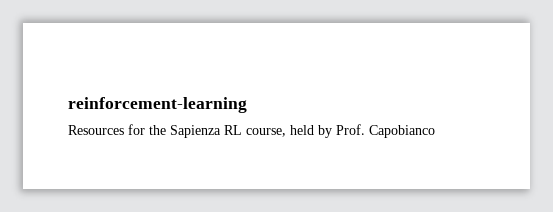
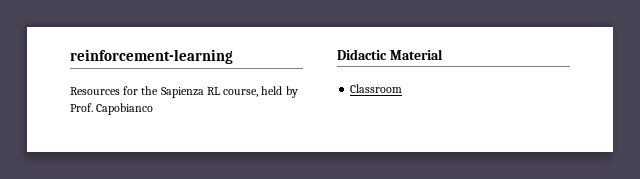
+ Didactic Material
+ Classroom

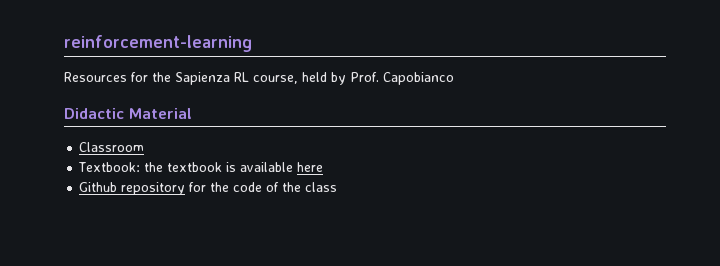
+ Textbook: the textbook is available here
+ Github repository for the code of the class

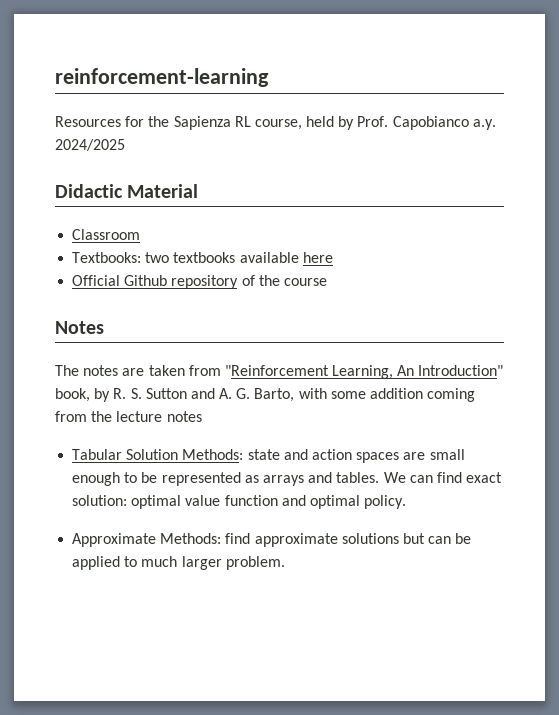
- Resources for the Sapienza RL course, held by Prof. Capobianco
+ Resources for the Sapienza RL course, held by Prof. Capobianco a.y. 2024/2025
- Textbook: the textbook is available here
+ Textbooks: two textbooks available here
- Github repository for the code of the class
+ Official Github repository of the course
+ Notes
+ The notes are taken from "Reinforcement Learning, An Introduction" book, by R. S. Sutton and A. G. Barto, with some addition coming from the lecture notes
+ Tabular Solution Methods: state and action spaces are small enough to be represented as arrays and tables. We can find exact solution: optimal value function and optimal policy.
+ Approximate Methods: find approximate solutions but can be applied to much larger problem.

